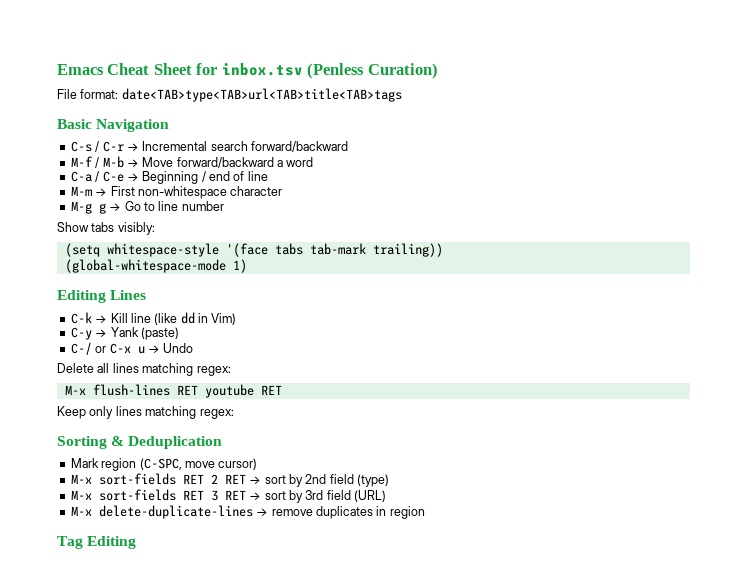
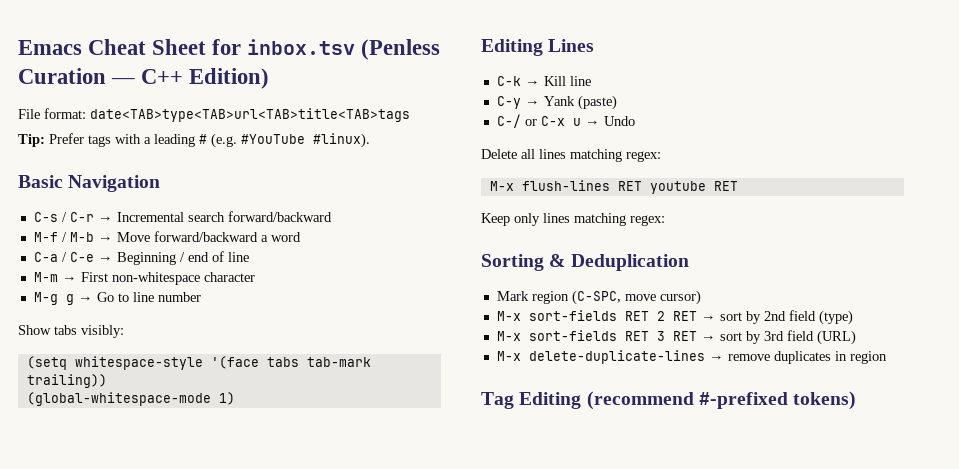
- Emacs Cheat Sheet for inbox.tsv (Penless Curation)
+ Emacs Cheat Sheet for inbox.tsv (Penless Curation — C++ Edition)
+ Tip: Prefer tags with a leading # (e.g. #YouTube #linux).
- C-k → Kill line (like dd in Vim)
+ C-k → Kill line
- Tag Editing
+ Tag Editing (recommend #-prefixed tokens)

